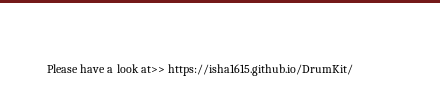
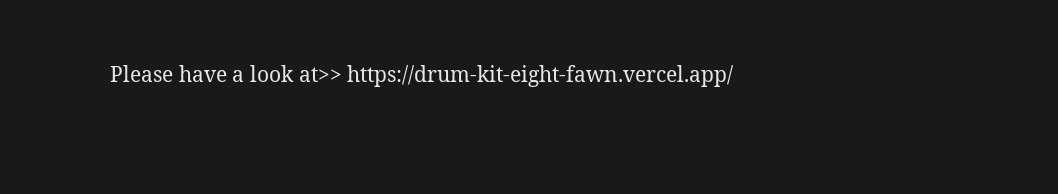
- Please have a look at>> https://isha1615.github.io/DrumKit/
+ Please have a look at>> https://drum-kit-eight-fawn.vercel.app/

